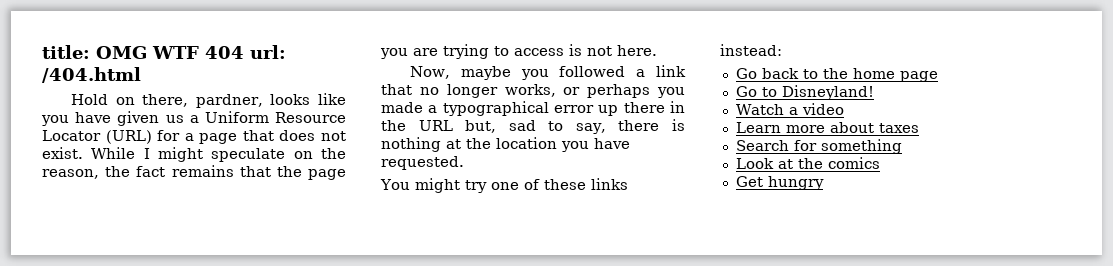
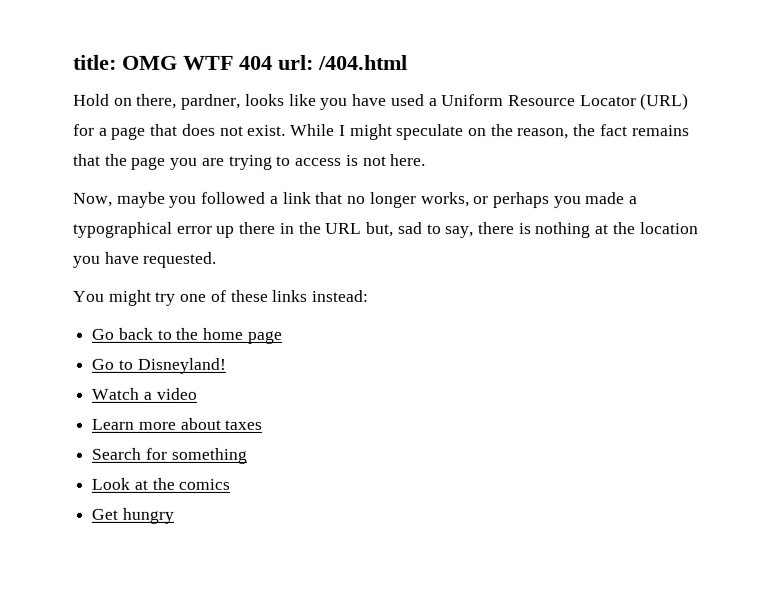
- Hold on there, pardner, looks like you have given us a Uniform Resource Locator (URL) for a page that does not exist.
+ Hold on there, pardner, looks like you have used a Uniform Resource Locator (URL) for a page that does not exist.

